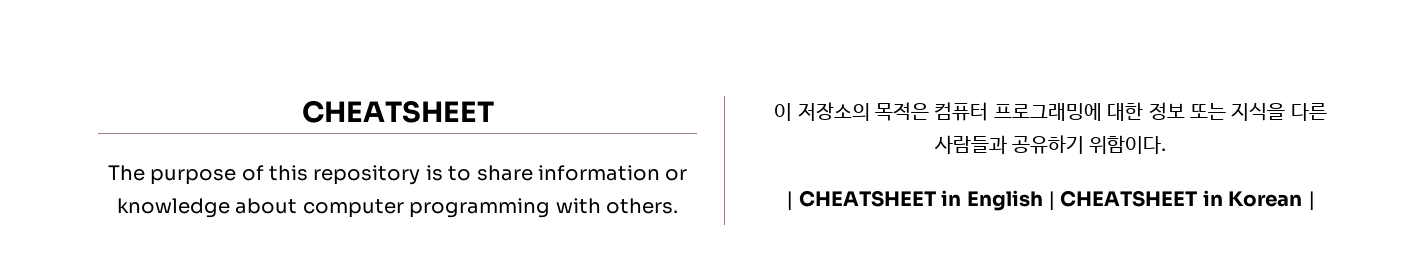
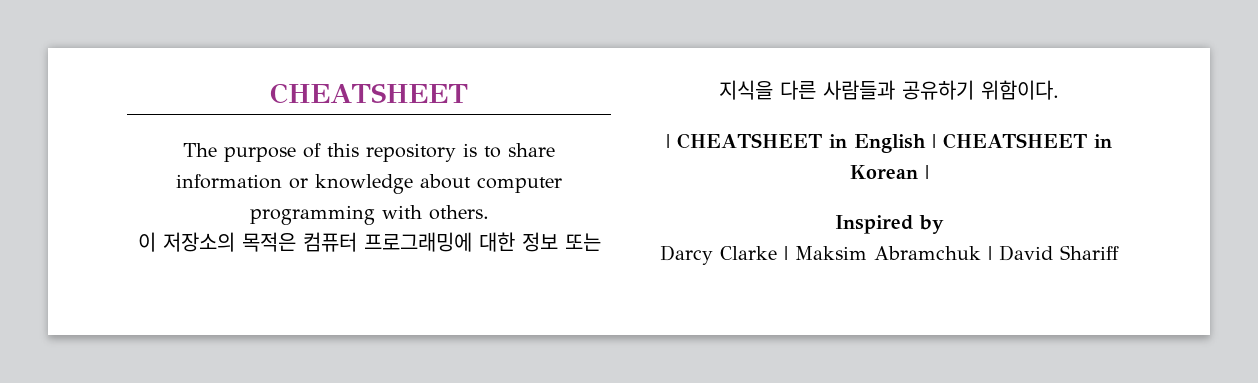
+ Inspired by
+ Darcy Clarke | Maksim Abramchuk | David Shariff

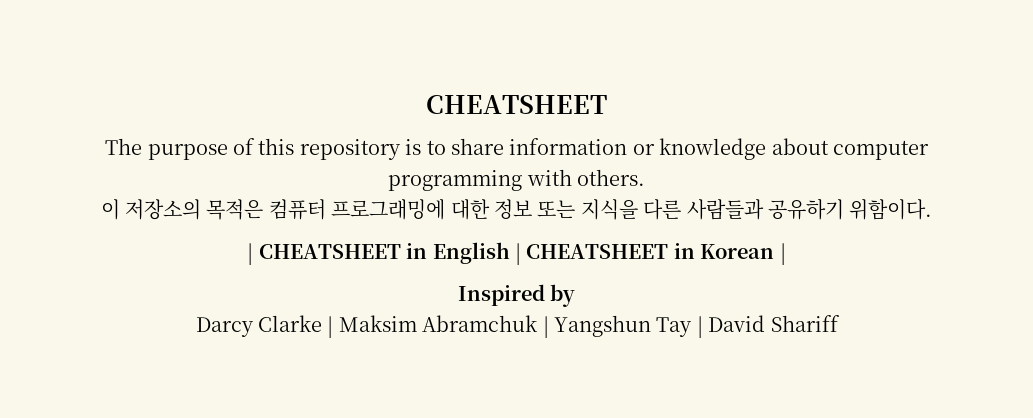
- Darcy Clarke | Maksim Abramchuk | David Shariff
+ Darcy Clarke | Maksim Abramchuk | Yangshun Tay | David Shariff

